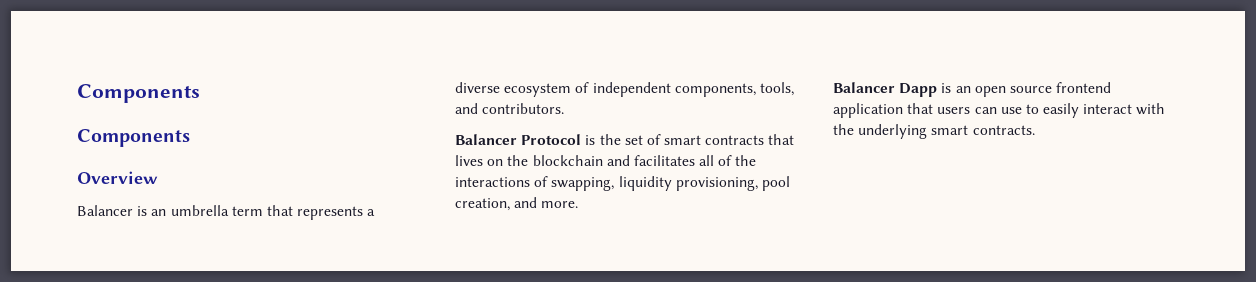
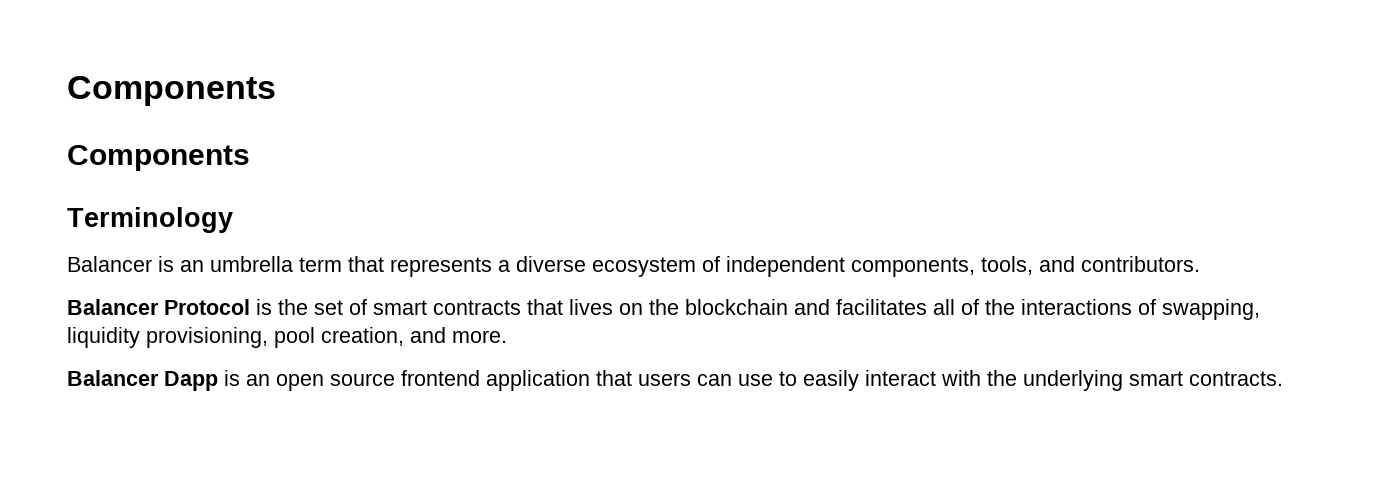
- Overview
+ Terminology

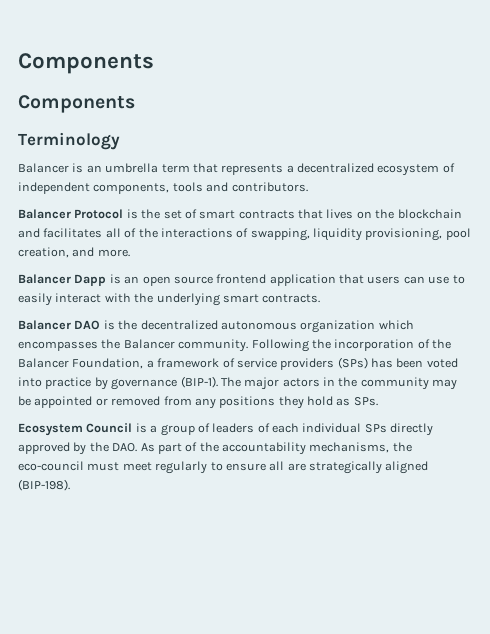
- Balancer is an umbrella term that represents a diverse ecosystem of independent components, tools, and contributors.
+ Balancer is an umbrella term that represents a decentralized ecosystem of independent components, tools and contributors.
+ Balancer DAO is the decentralized autonomous organization which encompasses the Balancer community. Following the incorporation of the Balancer Foundation, a framework of service providers (SPs) has been voted into practice by governance (BIP-1). The major actors in the community may be appointed or removed from any positions they hold as SPs.
+ Ecosystem Council is a group of leaders of each individual SPs directly approved by the DAO. As part of the accountability mechanisms, the eco-council must meet regularly to ensure all are strategically aligned (BIP-198).

